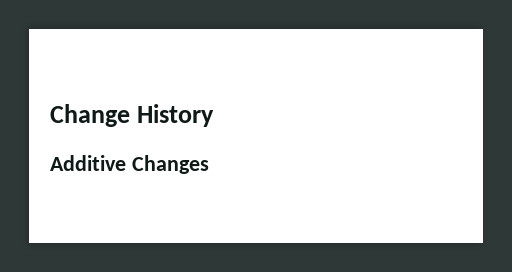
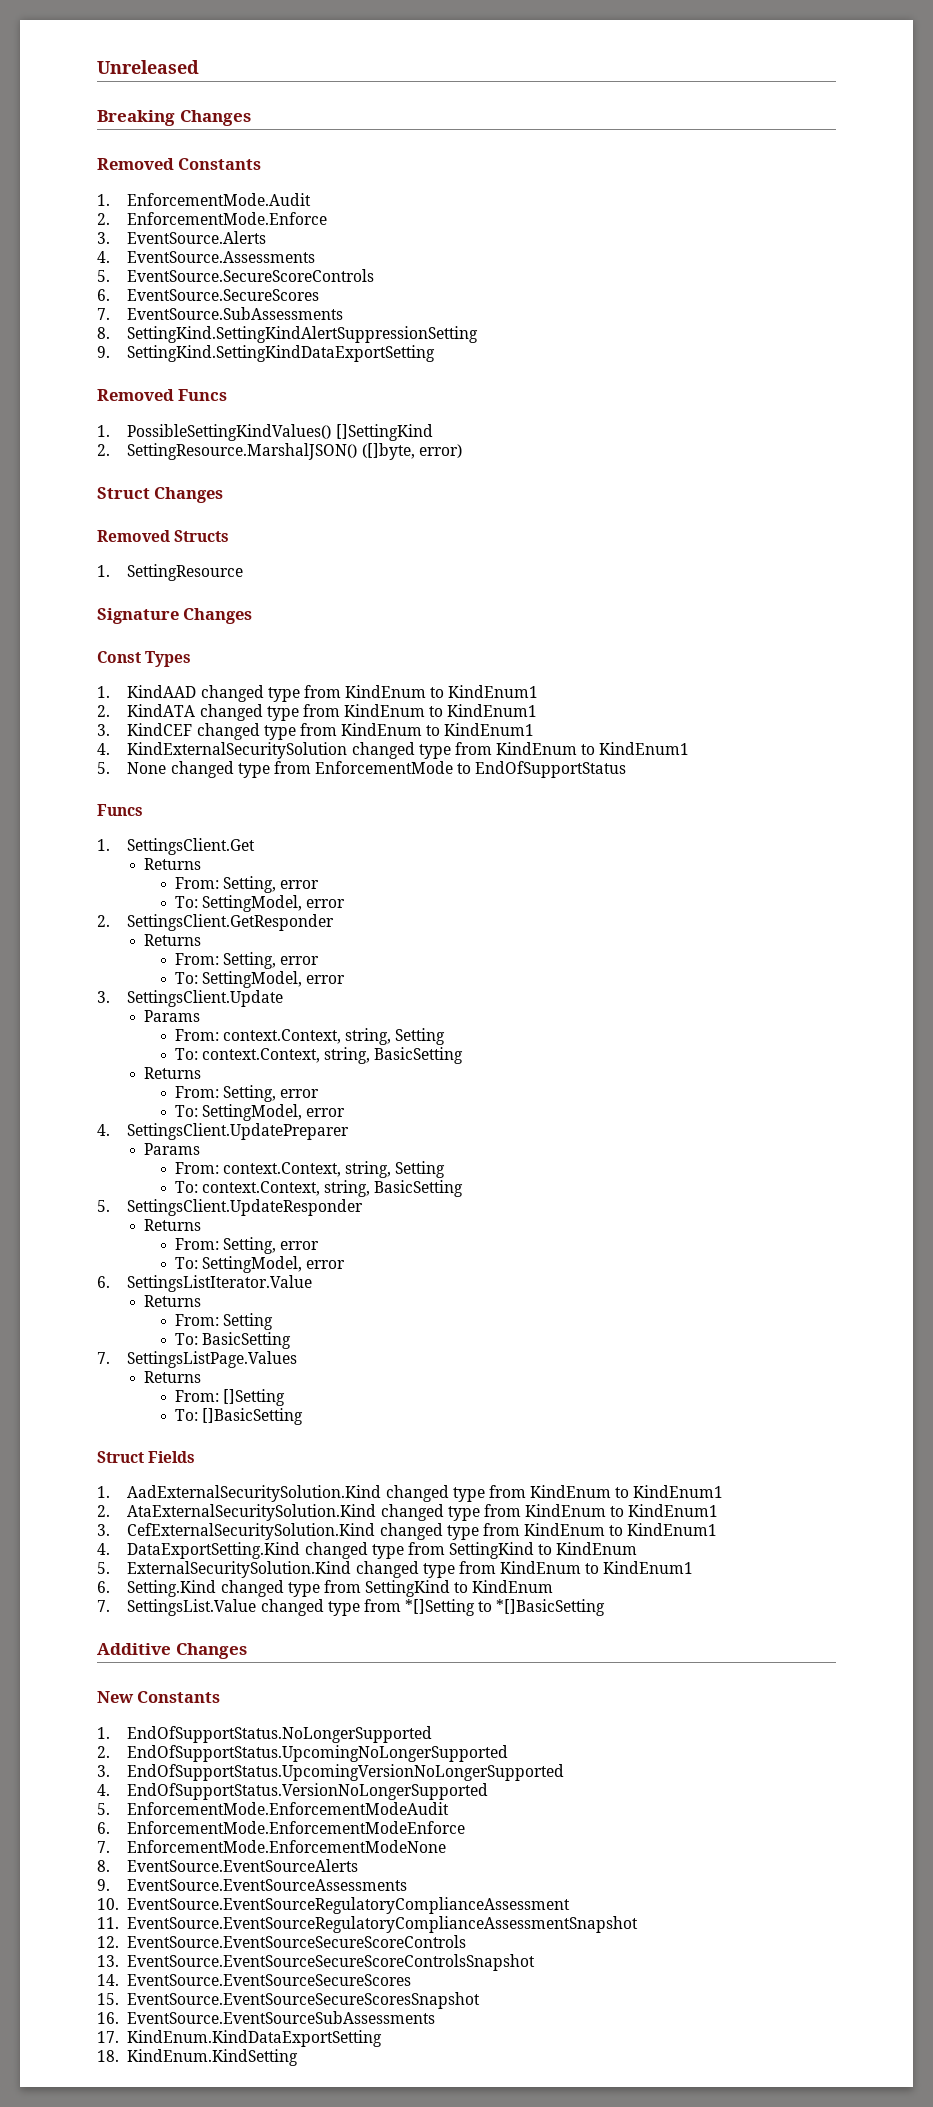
- Change History
+ Unreleased
+ Breaking Changes
+ Removed Constants
+ 1. EnforcementMode.Audit
+ 2. EnforcementMode.Enforce
+ 3. EventSource.Alerts
+ 4. EventSource.Assessments
+ 5. EventSource.SecureScoreControls
+ 6. EventSource.SecureScores
+ 7. EventSource.SubAssessments
+ 8. SettingKind.SettingKindAlertSuppressionSetting
+ 9. SettingKind.SettingKindDataExportSetting
+ Removed Funcs
+ 1. PossibleSettingKindValues() []SettingKind
+ 2. SettingResource.MarshalJSON() ([]byte, error)
+ Struct Changes
+ Removed Structs
+ 1. SettingResource
+ Signature Changes
+ Const Types
+ 1. KindAAD changed type from KindEnum to KindEnum1
+ 2. KindATA changed type from KindEnum to KindEnum1
+ 3. KindCEF changed type from KindEnum to KindEnum1
+ 4. KindExternalSecuritySolution changed type from KindEnum to KindEnum1
+ 5. None changed type from EnforcementMode to EndOfSupportStatus
+ Funcs
+ 1. SettingsClient.Get
+ Returns
+ From: Setting, error
+ To: SettingModel, error
+ 2. SettingsClient.GetResponder
+ Returns
+ From: Setting, error
+ To: SettingModel, error
+ 3. SettingsClient.Update
+ Params
+ From: context.Context, string, Setting
+ To: context.Context, string, BasicSetting
+ Returns
+ From: Setting, error
+ To: SettingModel, error
+ 4. SettingsClient.UpdatePreparer
+ Params
+ From: context.Context, string, Setting
+ To: context.Context, string, BasicSetting
+ 5. SettingsClient.UpdateResponder
+ Returns
+ From: Setting, error
+ To: SettingModel, error
+ 6. SettingsListIterator.Value
+ Returns
+ From: Setting
+ To: BasicSetting
+ 7. SettingsListPage.Values
+ Returns
+ From: []Setting
+ To: []BasicSetting
+ Struct Fields
+ 1. AadExternalSecuritySolution.Kind changed type from KindEnum to KindEnum1
+ 2. AtaExternalSecuritySolution.Kind changed type from KindEnum to KindEnum1
+ 3. CefExternalSecuritySolution.Kind changed type from KindEnum to KindEnum1
+ 4. DataExportSetting.Kind changed type from SettingKind to KindEnum
+ 5. ExternalSecuritySolution.Kind changed type from KindEnum to KindEnum1
+ 6. Setting.Kind changed type from SettingKind to KindEnum
+ 7. SettingsList.Value changed type from *[]Setting to *[]BasicSetting
  Additive Changes
+ New Constants
+ 1. EndOfSupportStatus.NoLongerSupported
+ 2. EndOfSupportStatus.UpcomingNoLongerSupported
+ 3. EndOfSupportStatus.UpcomingVersionNoLongerSupported
+ 4. EndOfSupportStatus.VersionNoLongerSupported
+ 5. EnforcementMode.EnforcementModeAudit
+ 6. EnforcementMode.EnforcementModeEnforce
+ 7. EnforcementMode.EnforcementModeNone
+ 8. EventSource.EventSourceAlerts
+ 9. EventSource.EventSourceAssessments
+ 10. EventSource.EventSourceRegulatoryComplianceAssessment
+ 11. EventSource.EventSourceRegulatoryComplianceAssessmentSnapshot
+ 12. EventSource.EventSourceSecureScoreControls
+ 13. EventSource.EventSourceSecureScoreControlsSnapshot
+ 14. EventSource.EventSourceSecureScores
+ 15. EventSource.EventSourceSecureScoresSnapshot
+ 16. EventSource.EventSourceSubAssessments
+ 17. KindEnum.KindDataExportSetting
+ 18. KindEnum.KindSetting

